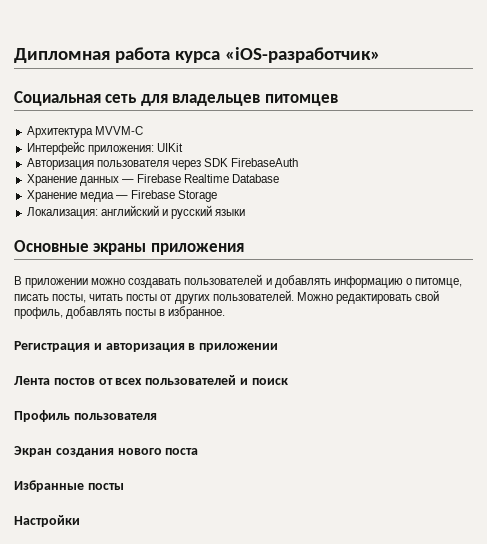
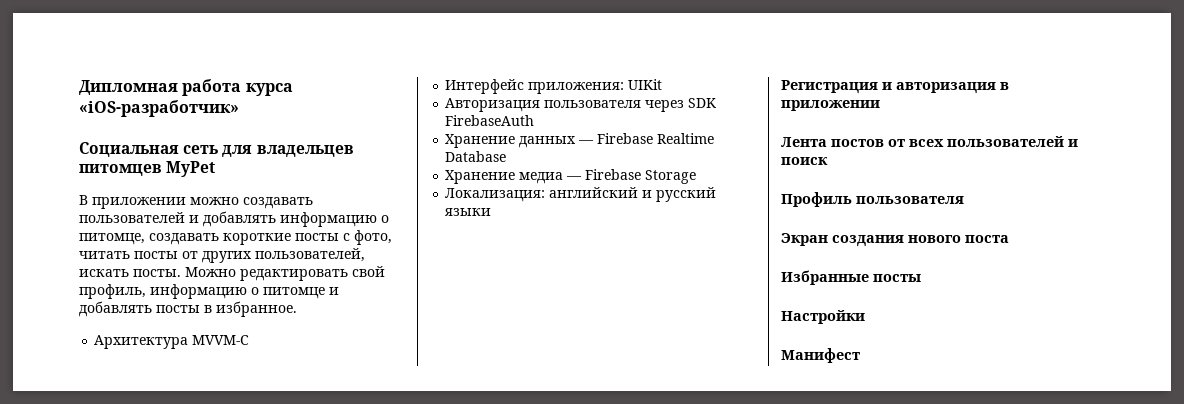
- Социальная сеть для владельцев питомцев
+ Социальная сеть для владельцев питомцев MyPet
+ В приложении можно создавать пользователей и добавлять информацию о питомце, создавать короткие посты с фото, читать посты от других пользователей, искать посты. Можно редактировать свой профиль, информацию о питомце и добавлять посты в избранное.
- Основные экраны приложения
- В приложении можно создавать пользователей и добавлять информацию о питомце, писать посты, читать посты от других пользователей. Можно редактировать свой профиль, добавлять посты в избранное.
+ Манифест

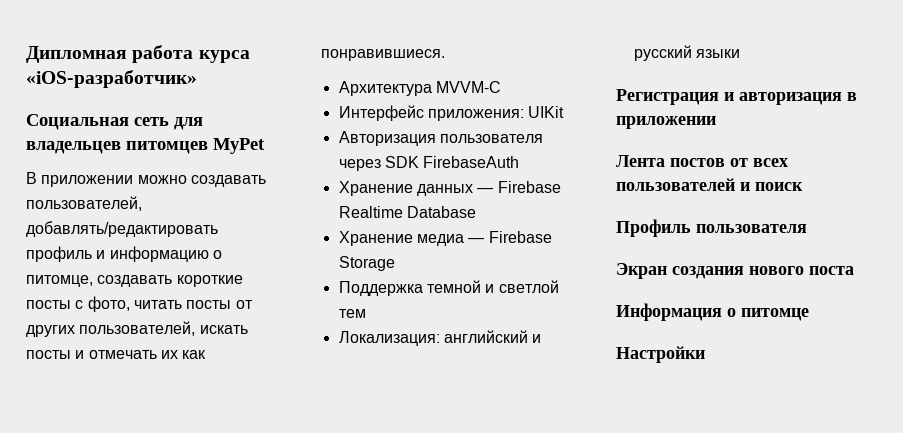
- В приложении можно создавать пользователей и добавлять информацию о питомце, создавать короткие посты с фото, читать посты от других пользователей, искать посты. Можно редактировать свой профиль, информацию о питомце и добавлять посты в избранное.
+ В приложении можно создавать пользователей, добавлять/редактировать профиль и информацию о питомце, создавать короткие посты с фото, читать посты от других пользователей, искать посты и отмечать их как понравившиеся.
+ Поддержка темной и светлой тем
- Избранные посты
+ Информация о питомце
- Манифест

